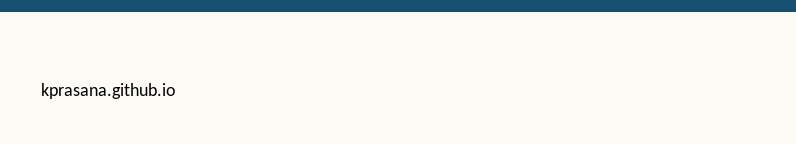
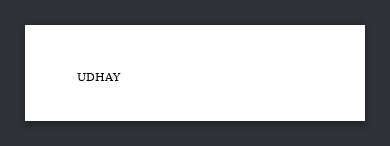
- kprasana.github.io
+ UDHAY

